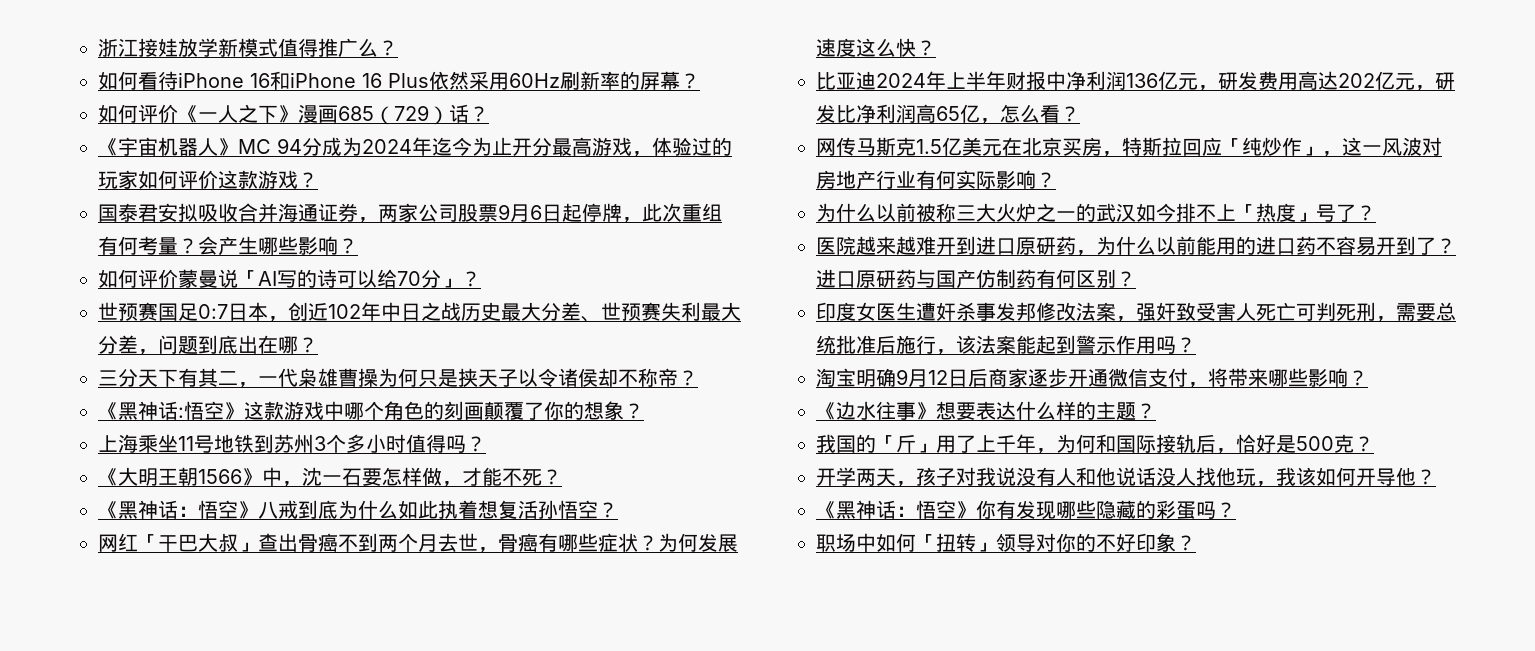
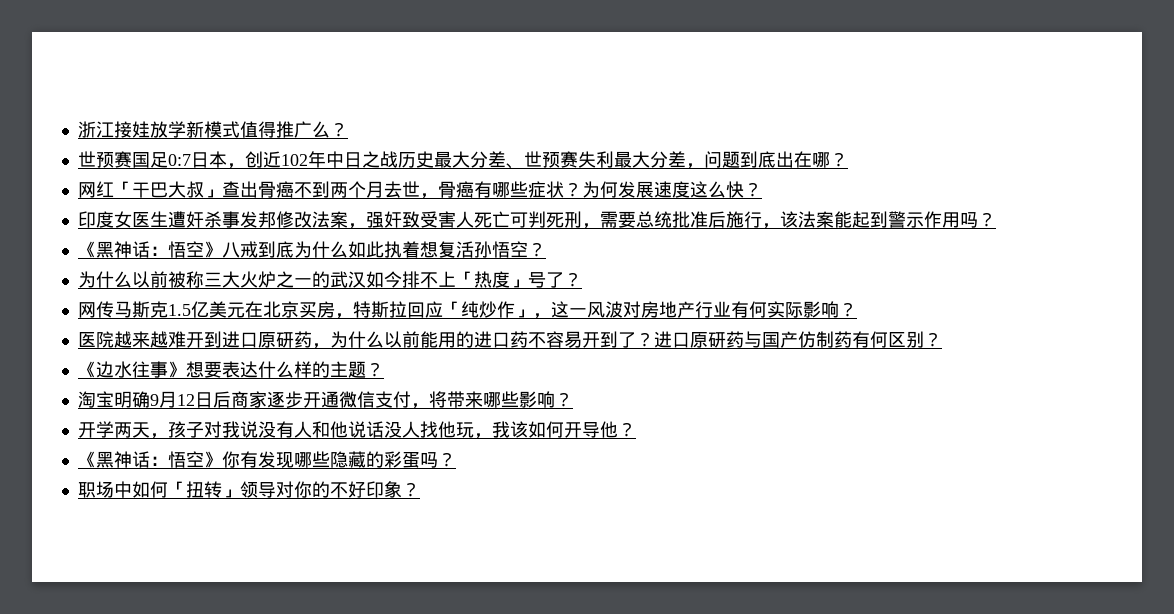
- 如何看待iPhone 16和iPhone 16 Plus依然采用60Hz刷新率的屏幕？
- 如何评价《一人之下》漫画685（729）话？
- 《宇宙机器人》MC 94分成为2024年迄今为止开分最高游戏，体验过的玩家如何评价这款游戏？
- 国泰君安拟吸收合并海通证券，两家公司股票9月6日起停牌，此次重组有何考量？会产生哪些影响？
- 如何评价蒙曼说「AI写的诗可以给70分」？
- 三分天下有其二，一代枭雄曹操为何只是挟天子以令诸侯却不称帝？
- 《黑神话:悟空》这款游戏中哪个角色的刻画颠覆了你的想象？
- 上海乘坐11号地铁到苏州3个多小时值得吗？
- 《大明王朝1566》中，沈一石要怎样做，才能不死？
- 《黑神话：悟空》八戒到底为什么如此执着想复活孙悟空？
- 比亚迪2024年上半年财报中净利润136亿元，研发费用高达202亿元，研发比净利润高65亿，怎么看？
- 网传马斯克1.5亿美元在北京买房，特斯拉回应「纯炒作」，这一风波对房地产行业有何实际影响？
- 为什么以前被称三大火炉之一的武汉如今排不上「热度」号了？
- 医院越来越难开到进口原研药，为什么以前能用的进口药不容易开到了？进口原研药与国产仿制药有何区别？
+ 《黑神话：悟空》八戒到底为什么如此执着想复活孙悟空？
+ 为什么以前被称三大火炉之一的武汉如今排不上「热度」号了？
+ 网传马斯克1.5亿美元在北京买房，特斯拉回应「纯炒作」，这一风波对房地产行业有何实际影响？
+ 医院越来越难开到进口原研药，为什么以前能用的进口药不容易开到了？进口原研药与国产仿制药有何区别？
+ 《边水往事》想要表达什么样的主题？
- 《边水往事》想要表达什么样的主题？
- 我国的「斤」用了上千年，为何和国际接轨后，恰好是500克？

